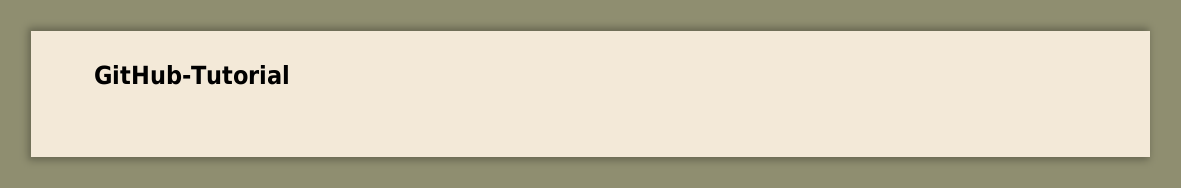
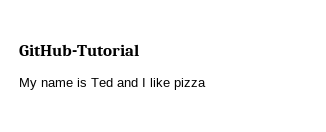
+ My name is Ted and I like pizza

